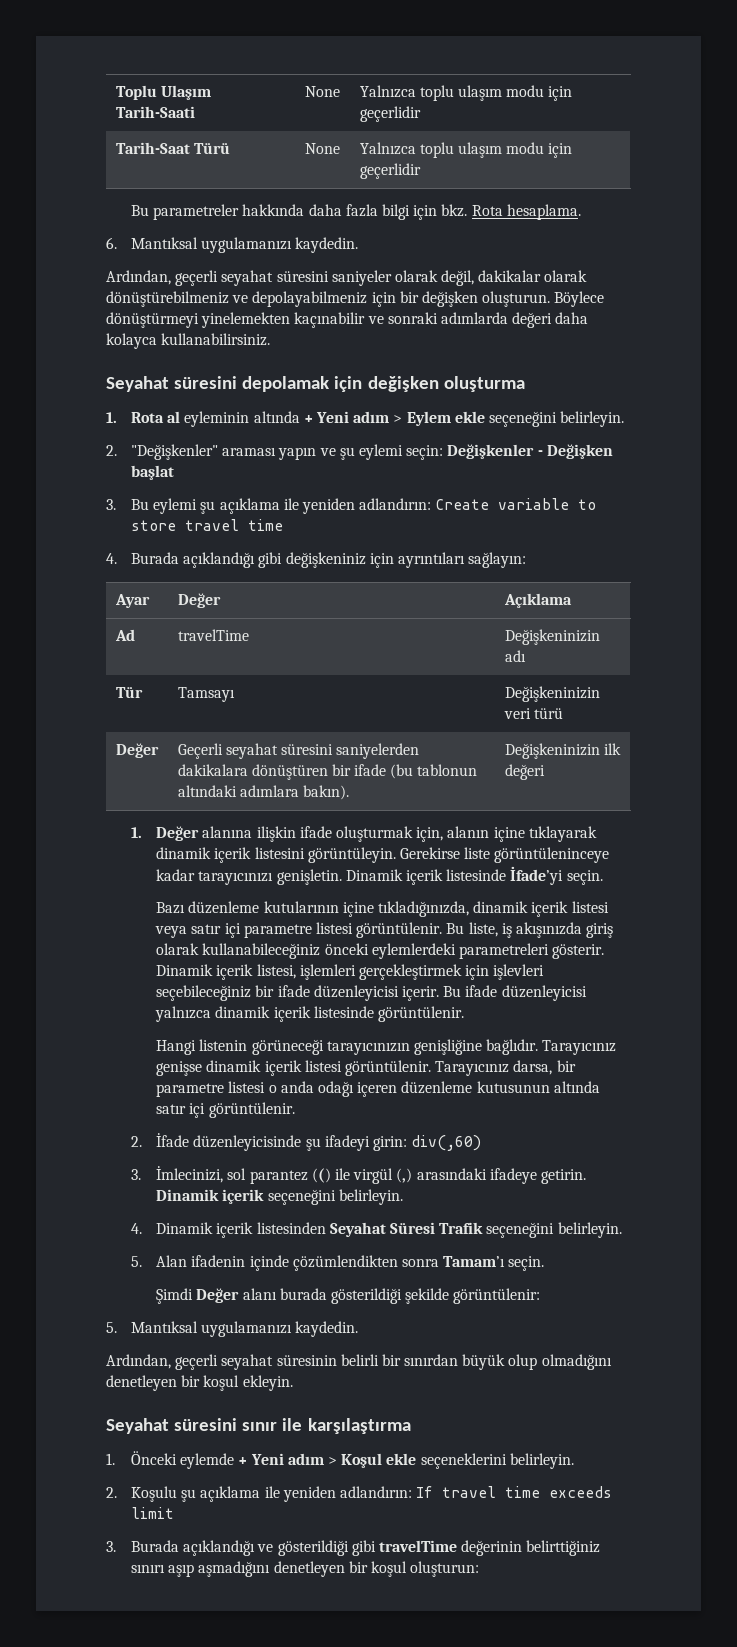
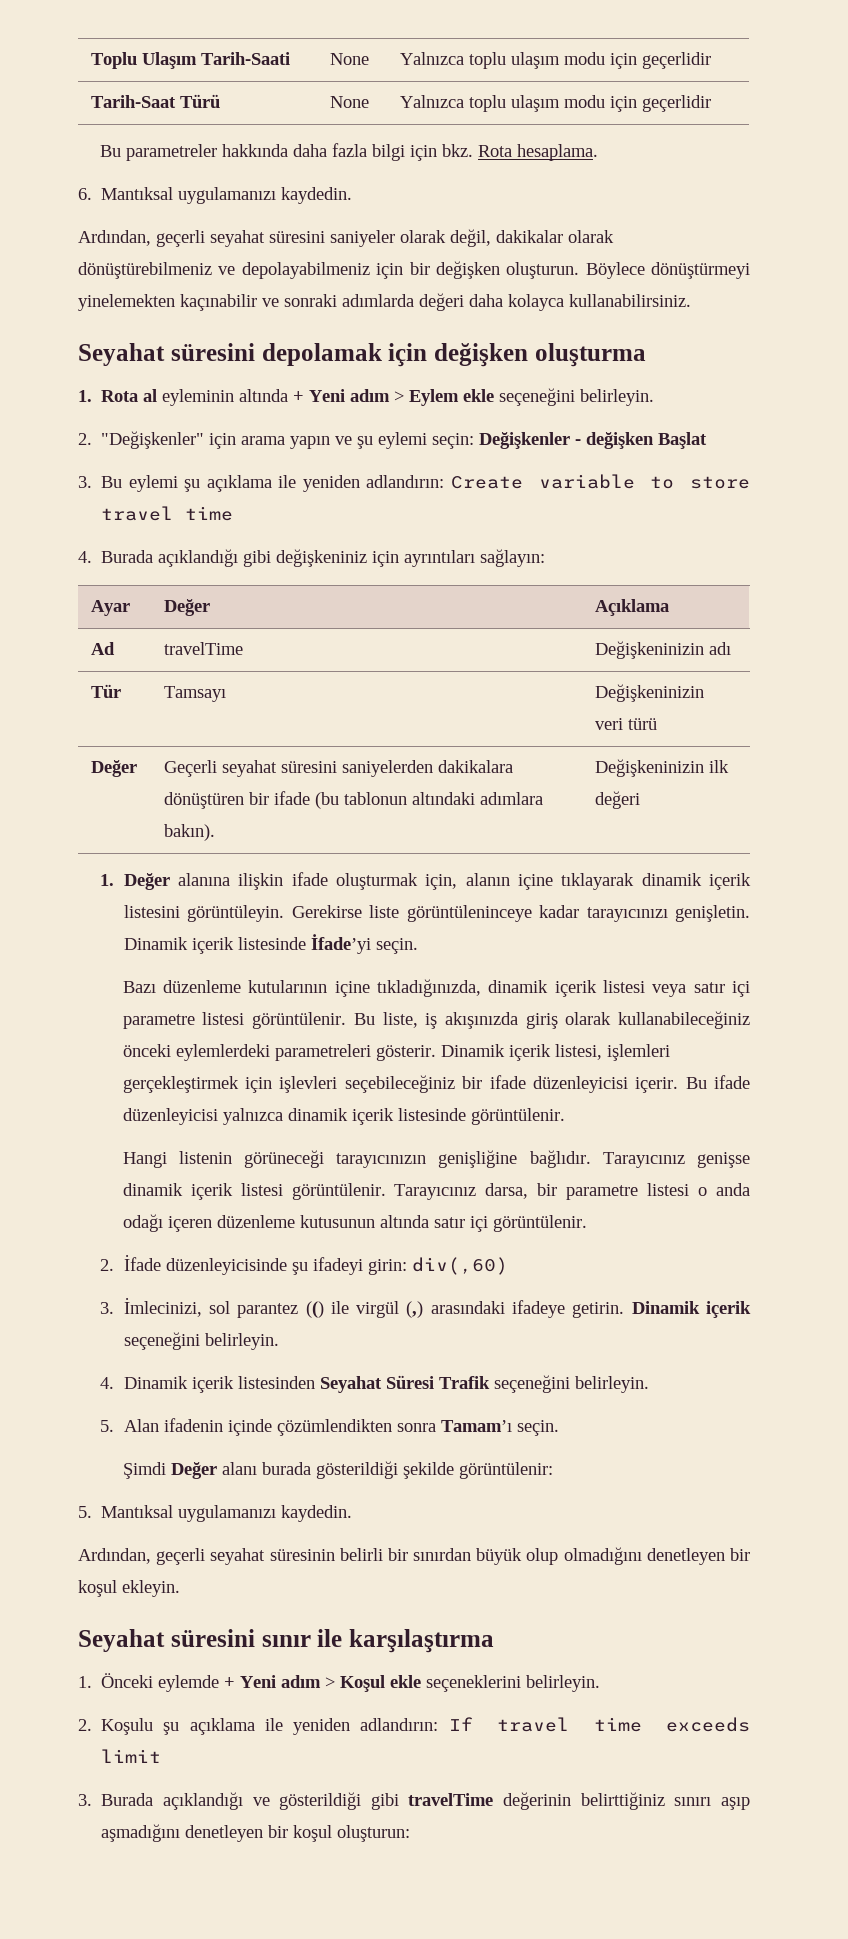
- 2. "Değişkenler" araması yapın ve şu eylemi seçin: Değişkenler - Değişken başlat
+ 2. "Değişkenler" için arama yapın ve şu eylemi seçin: Değişkenler - değişken Başlat

